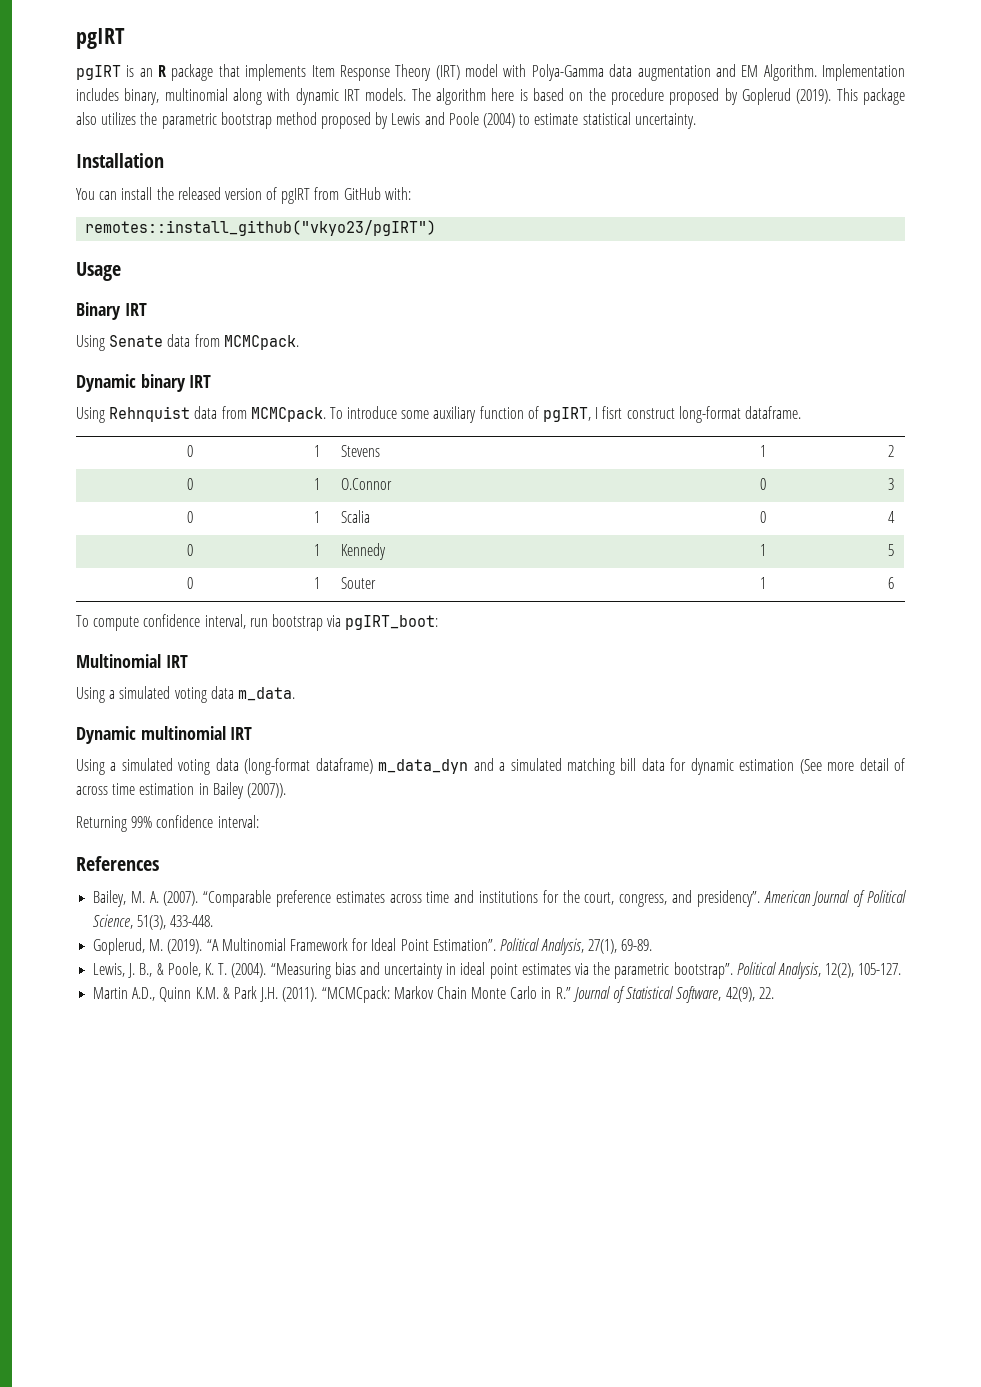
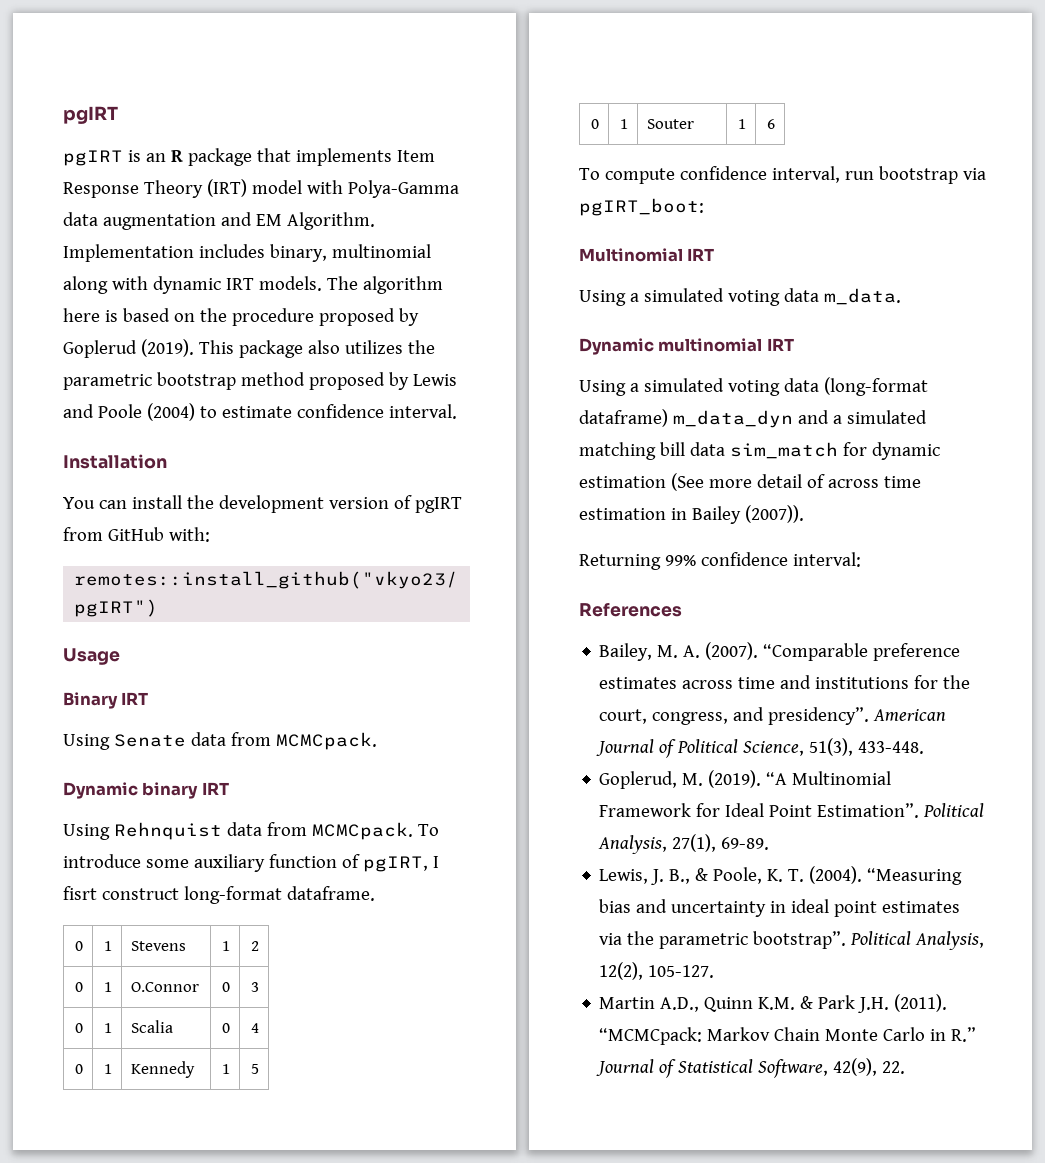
- This package also utilizes the parametric bootstrap method proposed by Lewis and Poole (2004) to estimate statistical uncertainty.
+ This package also utilizes the parametric bootstrap method proposed by Lewis and Poole (2004) to estimate confidence interval.
- You can install the released version of pgIRT from GitHub with:
+ You can install the development version of pgIRT from GitHub with:
- Using a simulated voting data (long-format dataframe) m_data_dyn and a simulated matching bill data for dynamic estimation (See more detail of across time estimation in Bailey (2007)).
+ Using a simulated voting data (long-format dataframe) m_data_dyn and a simulated matching bill data sim_match for dynamic estimation (See more detail of across time estimation in Bailey (2007)).

